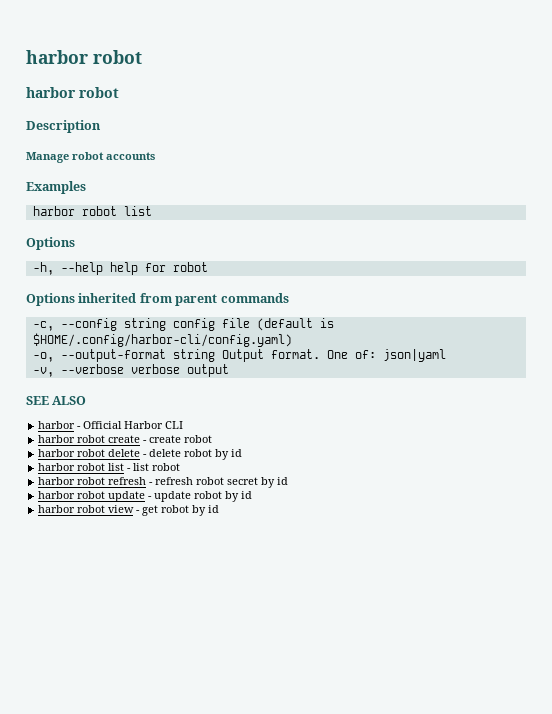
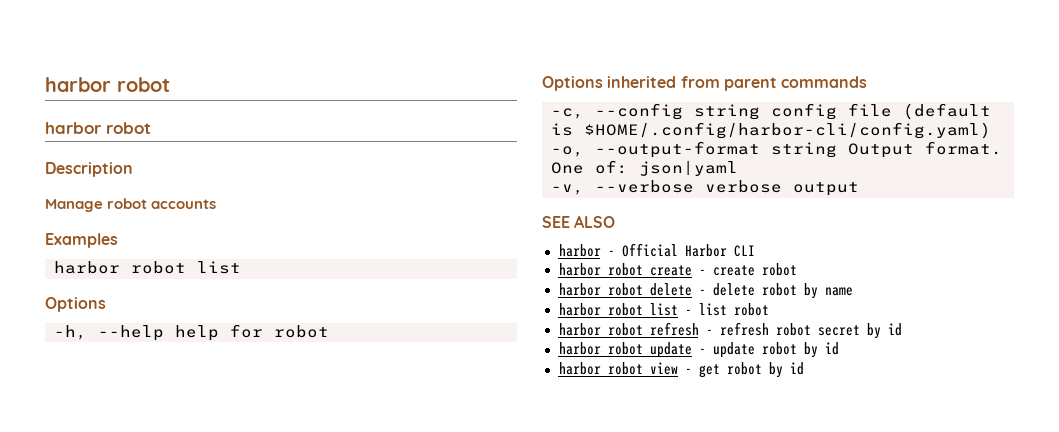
- harbor robot delete - delete robot by id
+ harbor robot delete - delete robot by name

